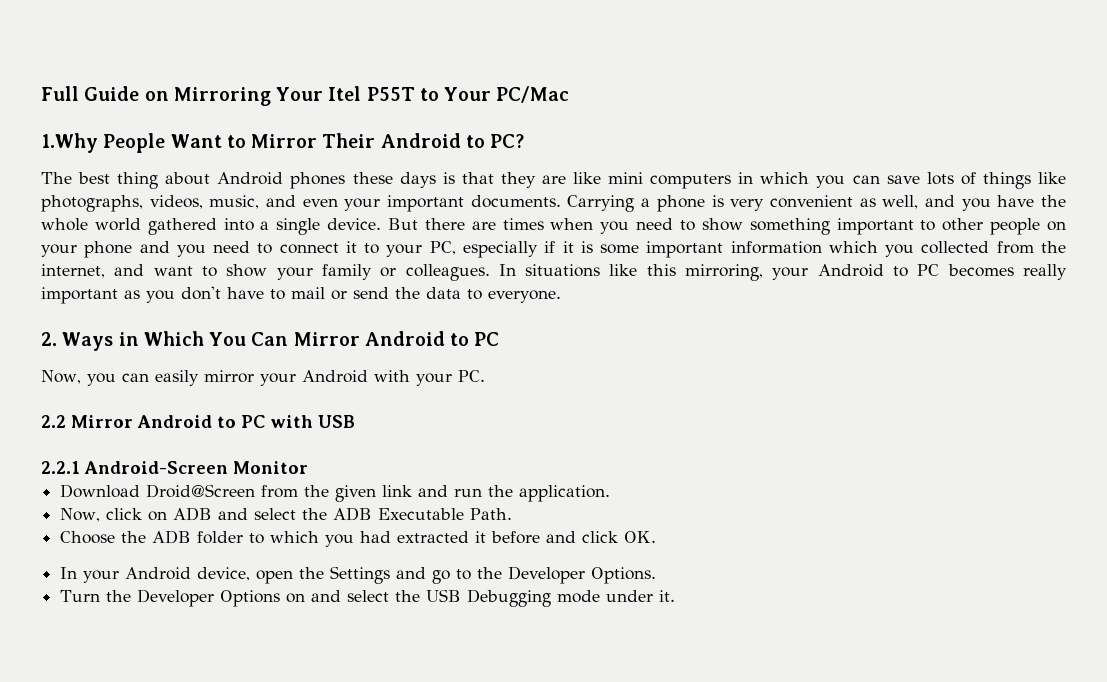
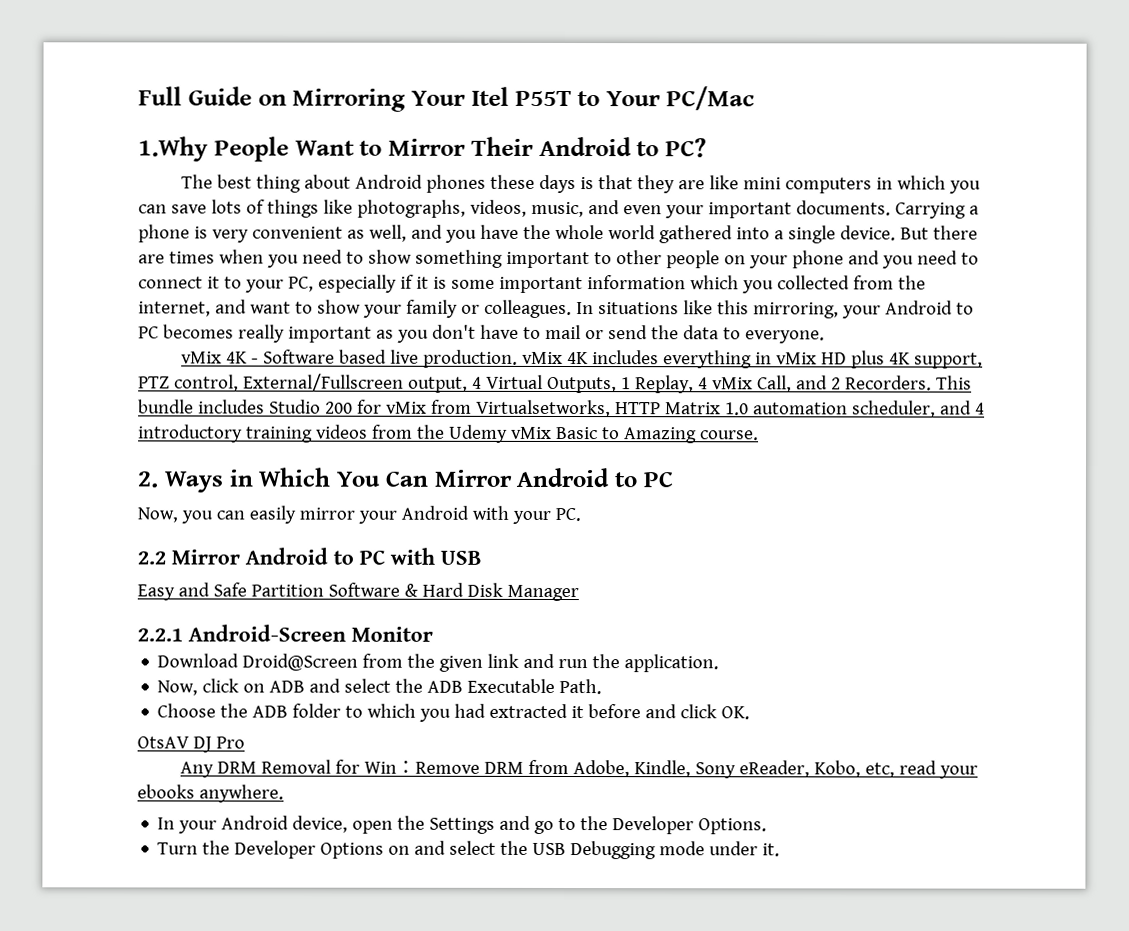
+ vMix 4K - Software based live production. vMix 4K includes everything in vMix HD plus 4K support, PTZ control, External/Fullscreen output, 4 Virtual Outputs, 1 Replay, 4 vMix Call, and 2 Recorders. This bundle includes Studio 200 for vMix from Virtualsetworks, HTTP Matrix 1.0 automation scheduler, and 4 introductory training videos from the Udemy vMix Basic to Amazing course.
+ Easy and Safe Partition Software & Hard Disk Manager
+ OtsAV DJ Pro
+ Any DRM Removal for Win：Remove DRM from Adobe, Kindle, Sony eReader, Kobo, etc, read your ebooks anywhere.

